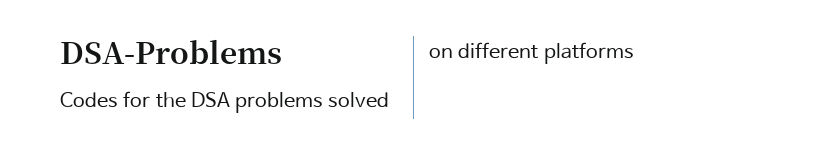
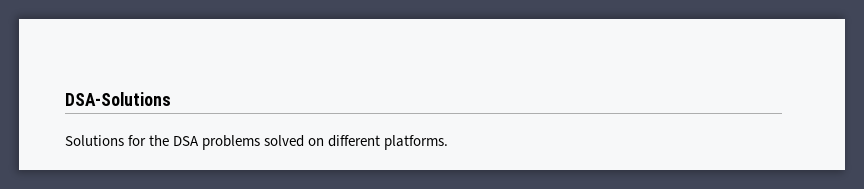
- DSA-Problems
- Codes for the DSA problems solved on different platforms
+ DSA-Solutions
+ Solutions for the DSA problems solved on different platforms.

